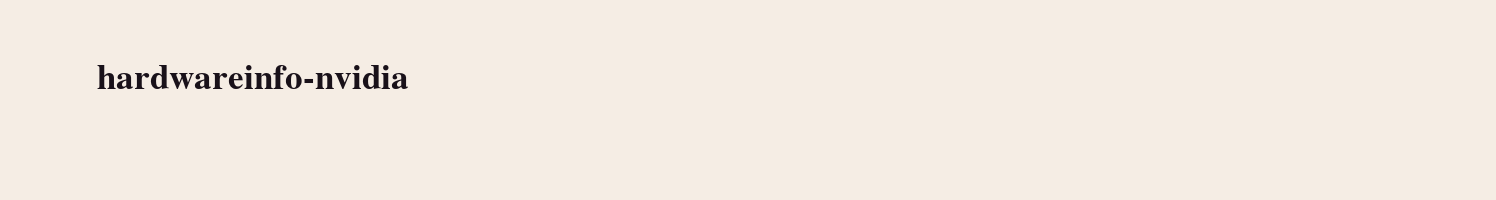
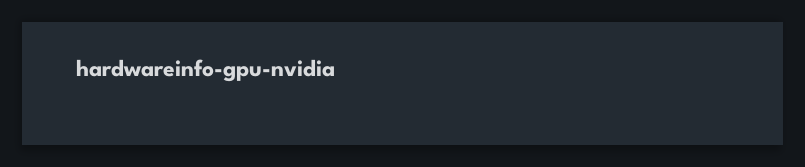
- hardwareinfo-nvidia
+ hardwareinfo-gpu-nvidia

